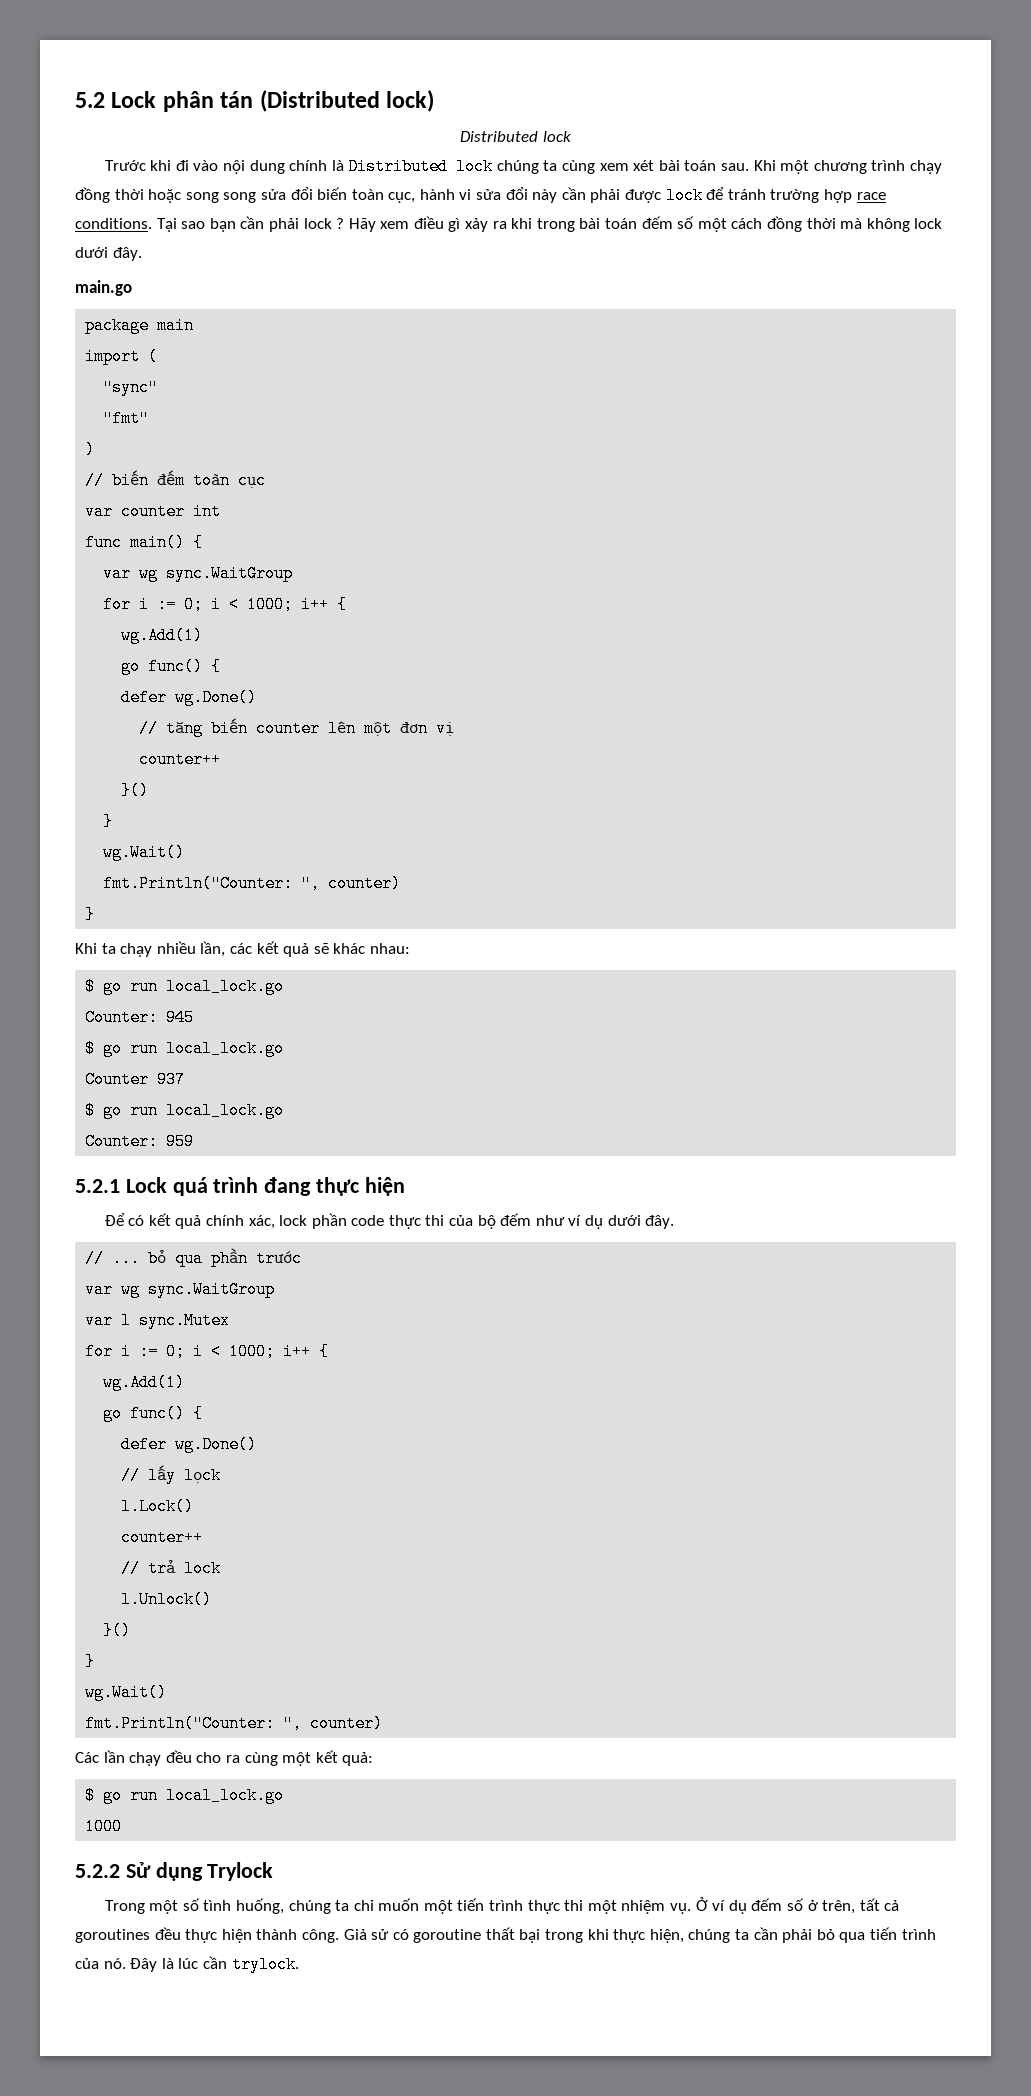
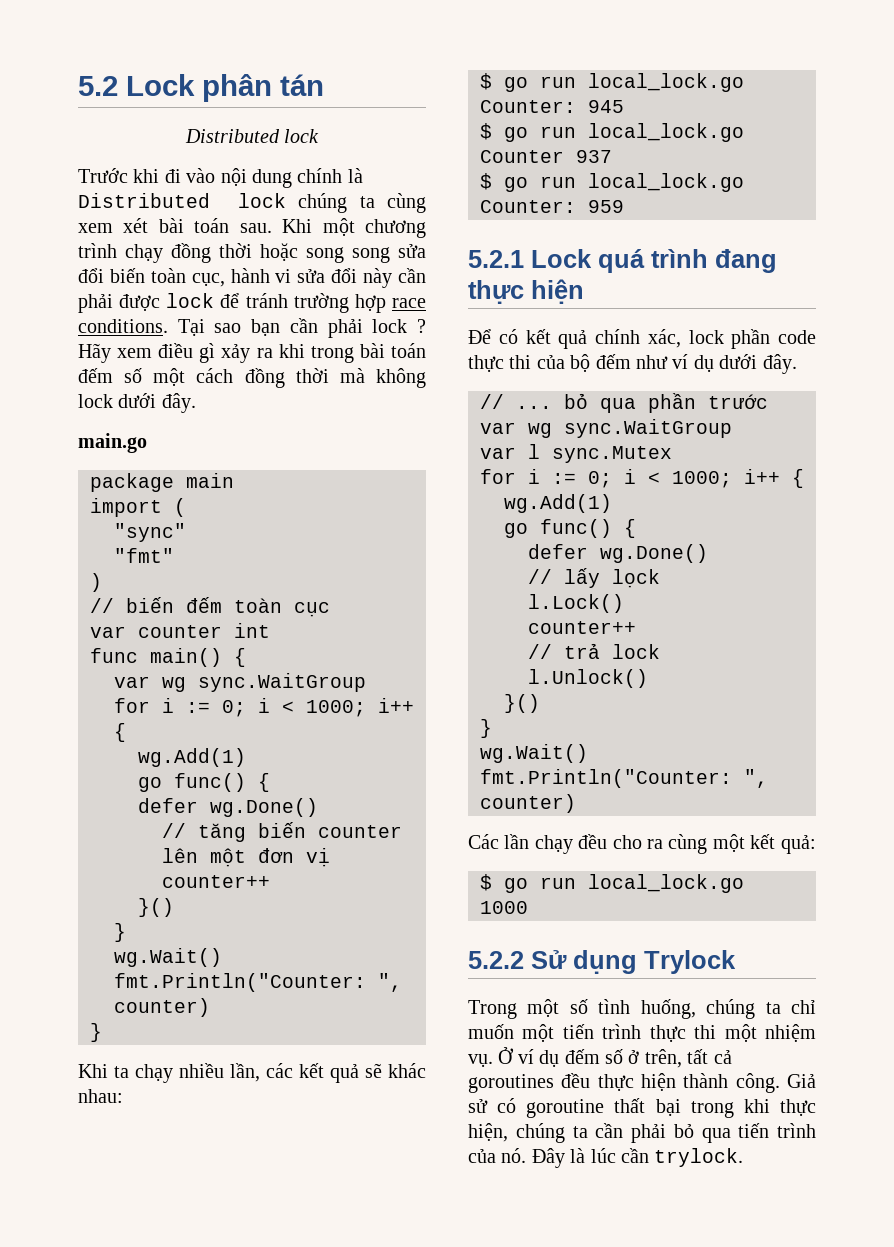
- 5.2 Lock phân tán (Distributed lock)
+ 5.2 Lock phân tán

